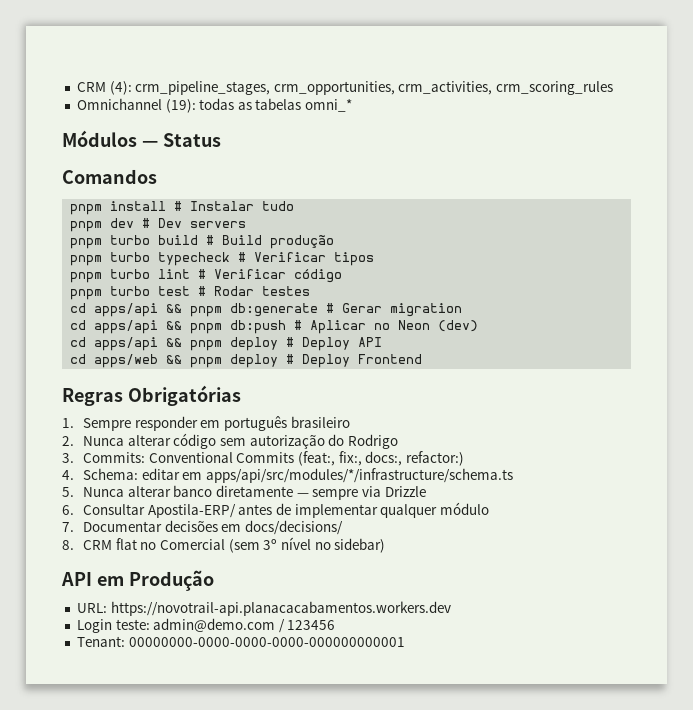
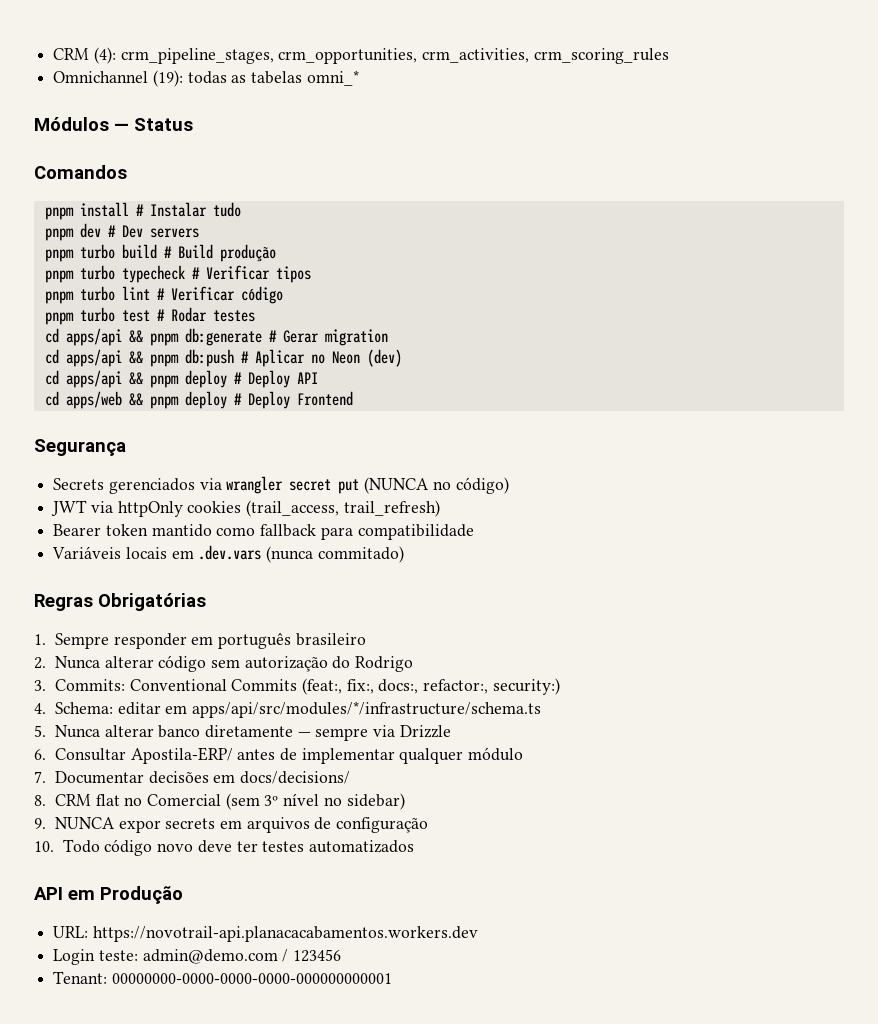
+ Segurança
+ Secrets gerenciados via wrangler secret put (NUNCA no código)
+ JWT via httpOnly cookies (trail_access, trail_refresh)
+ Bearer token mantido como fallback para compatibilidade
+ Variáveis locais em .dev.vars (nunca commitado)
- 3. Commits: Conventional Commits (feat:, fix:, docs:, refactor:)
+ 3. Commits: Conventional Commits (feat:, fix:, docs:, refactor:, security:)
+ 9. NUNCA expor secrets em arquivos de configuração
+ 10. Todo código novo deve ter testes automatizados

